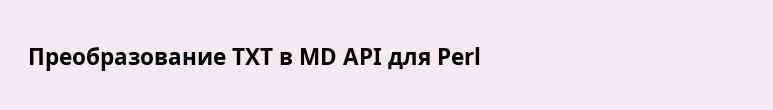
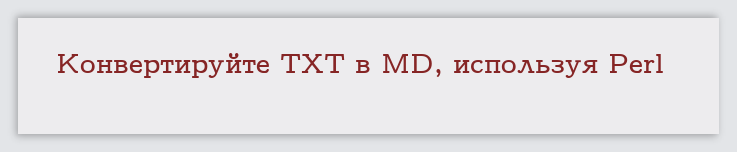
- Преобразование TXT в MD API для Perl
+ Конвертируйте TXT в MD, используя Perl

